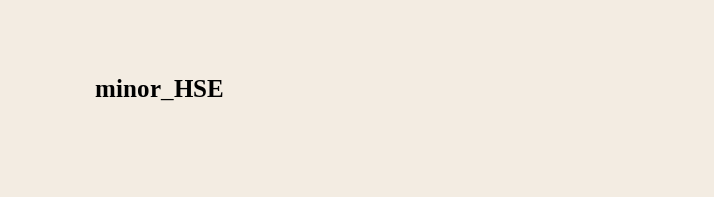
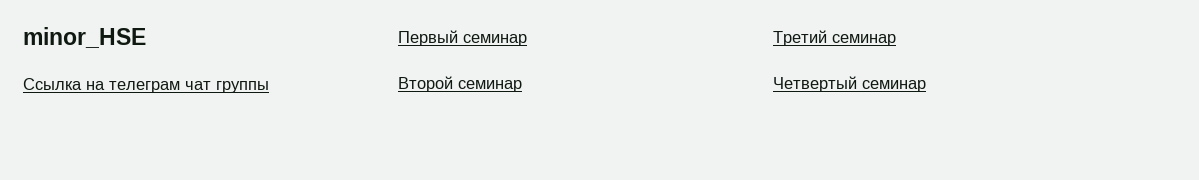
+ Ссылка на телеграм чат группы
+ Первый семинар
+ Второй семинар
+ Третий семинар
+ Четвертый семинар

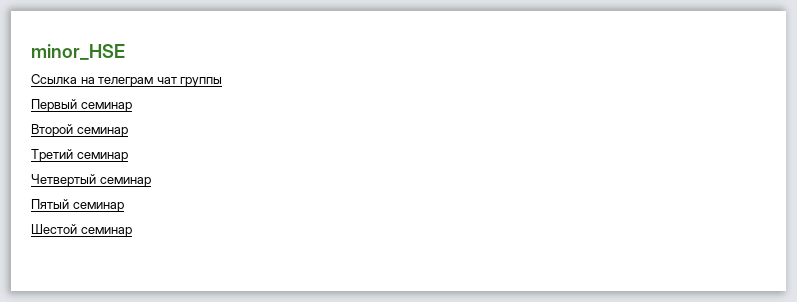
+ Пятый семинар
+ Шестой семинар

